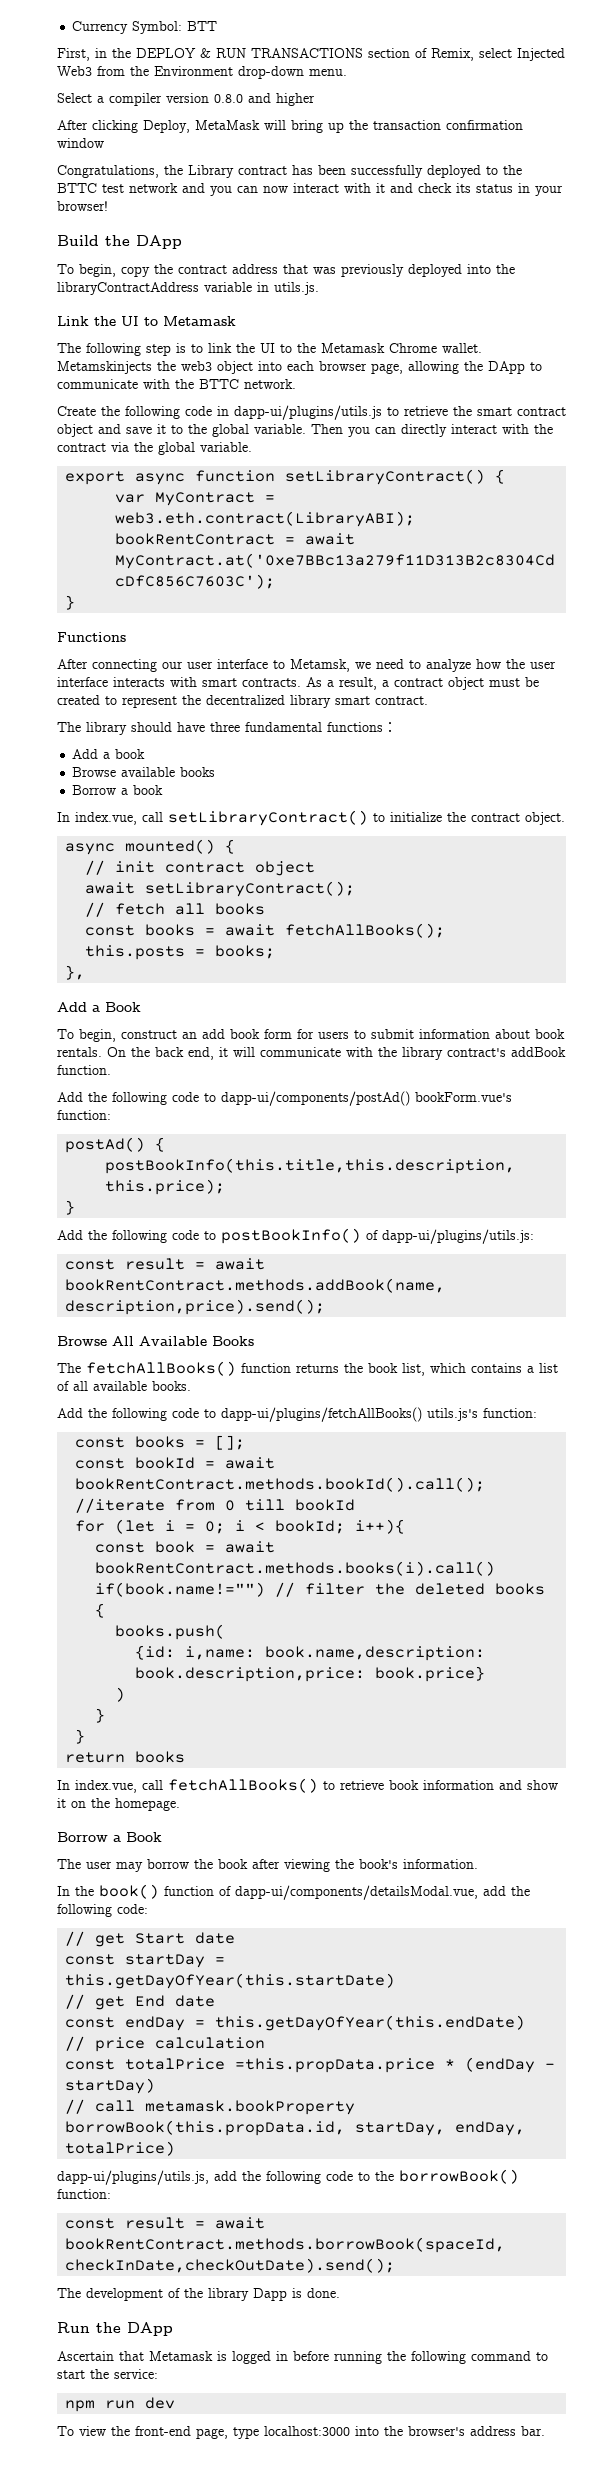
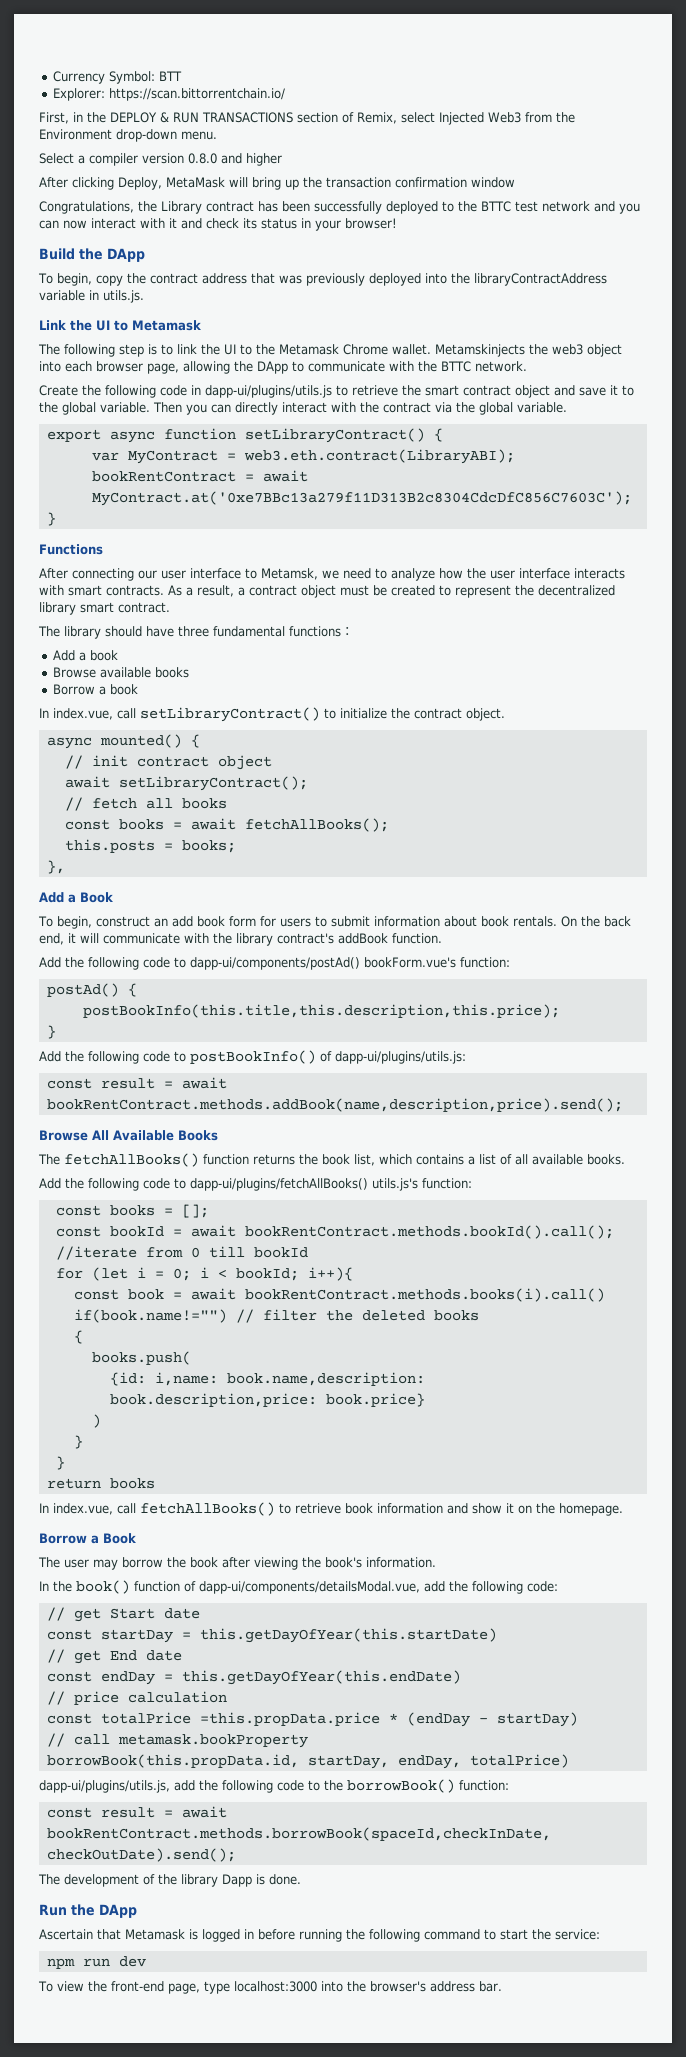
+ Explorer: https://scan.bittorrentchain.io/

